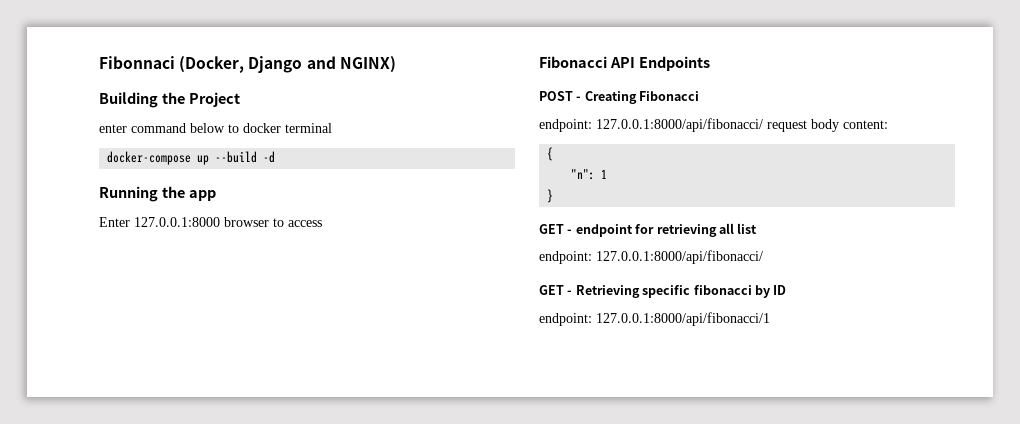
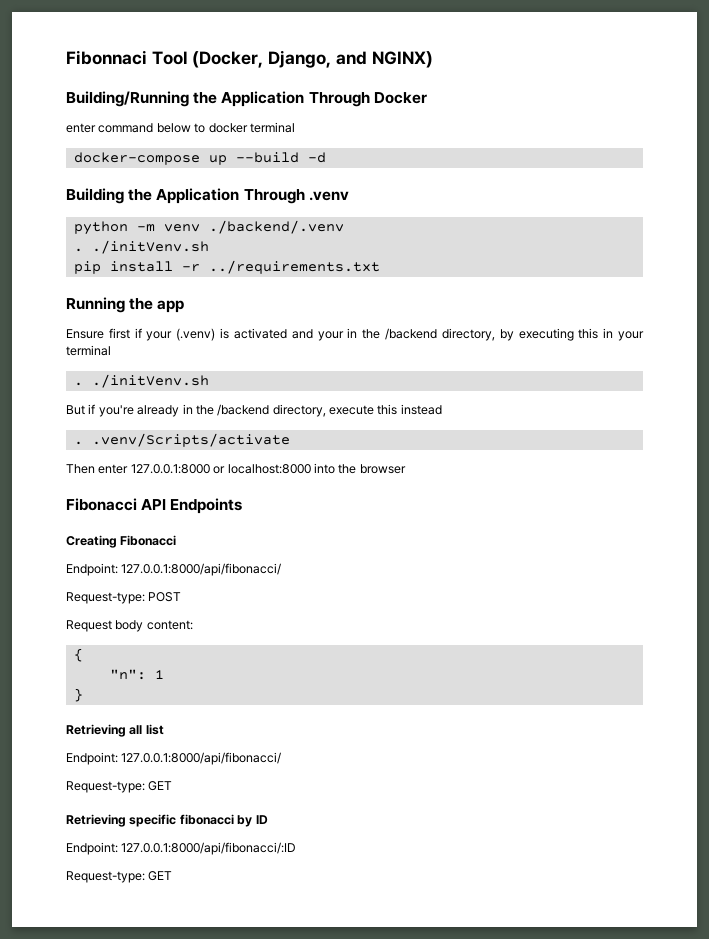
- Fibonnaci (Docker, Django and NGINX)
+ Fibonnaci Tool (Docker, Django, and NGINX)
- Building the Project
+ Building/Running the Application Through Docker
+ Building the Application Through .venv
+ python -m venv ./backend/.venv
+ . ./initVenv.sh
+ pip install -r ../requirements.txt
  Running the app
- Enter 127.0.0.1:8000 browser to access
+ Ensure first if your (.venv) is activated and your in the /backend directory, by executing this in your terminal
+ . ./initVenv.sh
+ But if you're already in the /backend directory, execute this instead
+ . .venv/Scripts/activate
+ Then enter 127.0.0.1:8000 or localhost:8000 into the browser
- POST - Creating Fibonacci
- endpoint: 127.0.0.1:8000/api/fibonacci/ request body content:
+ Creating Fibonacci
+ Endpoint: 127.0.0.1:8000/api/fibonacci/
+ Request-type: POST
+ Request body content:
- GET - endpoint for retrieving all list
- endpoint: 127.0.0.1:8000/api/fibonacci/
- GET - Retrieving specific fibonacci by ID
+ Retrieving all list
+ Endpoint: 127.0.0.1:8000/api/fibonacci/
+ Request-type: GET
+ Retrieving specific fibonacci by ID
- endpoint: 127.0.0.1:8000/api/fibonacci/1
+ Endpoint: 127.0.0.1:8000/api/fibonacci/:ID
+ Request-type: GET

